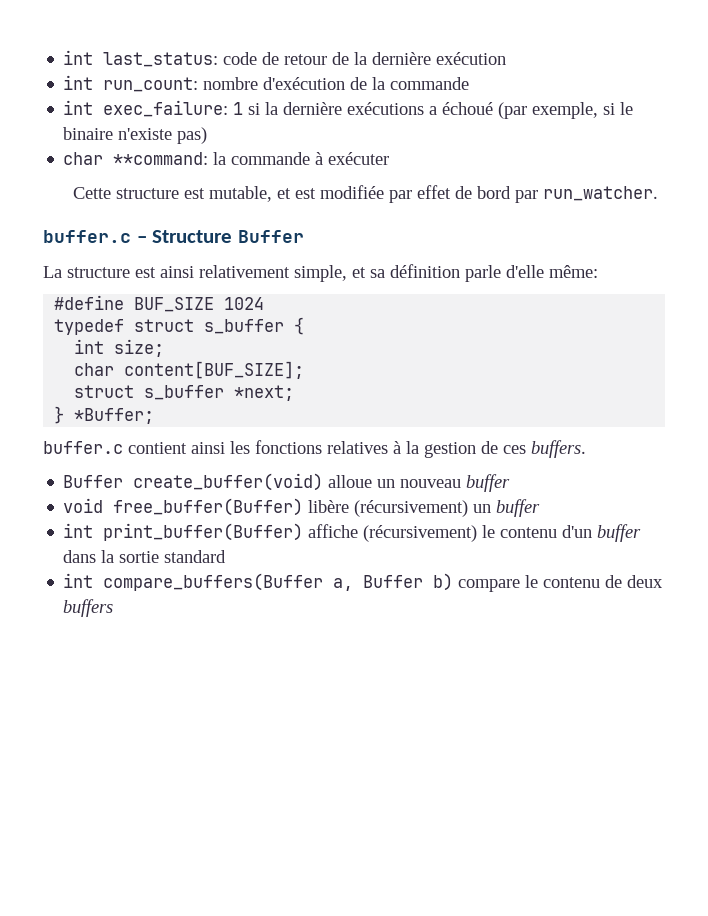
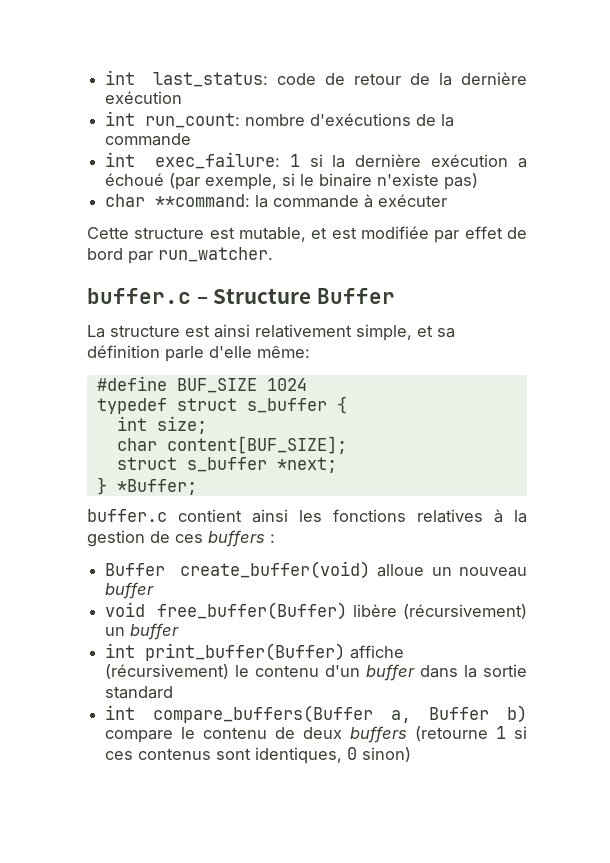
- int run_count: nombre d'exécution de la commande
+ int run_count: nombre d'exécutions de la commande
- int exec_failure: 1 si la dernière exécutions a échoué (par exemple, si le binaire n'existe pas)
+ int exec_failure: 1 si la dernière exécution a échoué (par exemple, si le binaire n'existe pas)
- buffer.c contient ainsi les fonctions relatives à la gestion de ces buffers.
+ buffer.c contient ainsi les fonctions relatives à la gestion de ces buffers :
- int compare_buffers(Buffer a, Buffer b) compare le contenu de deux buffers
+ int compare_buffers(Buffer a, Buffer b) compare le contenu de deux buffers (retourne 1 si ces contenus sont identiques, 0 sinon)

